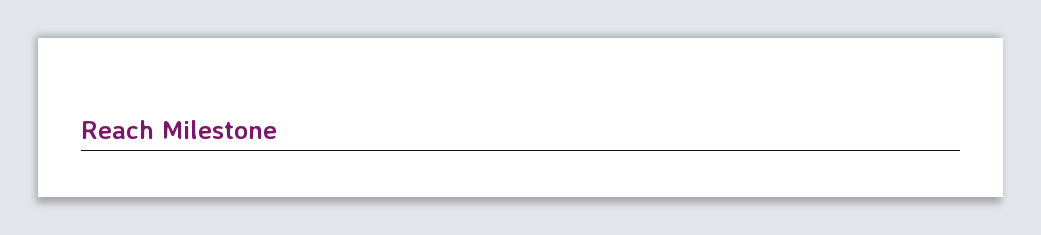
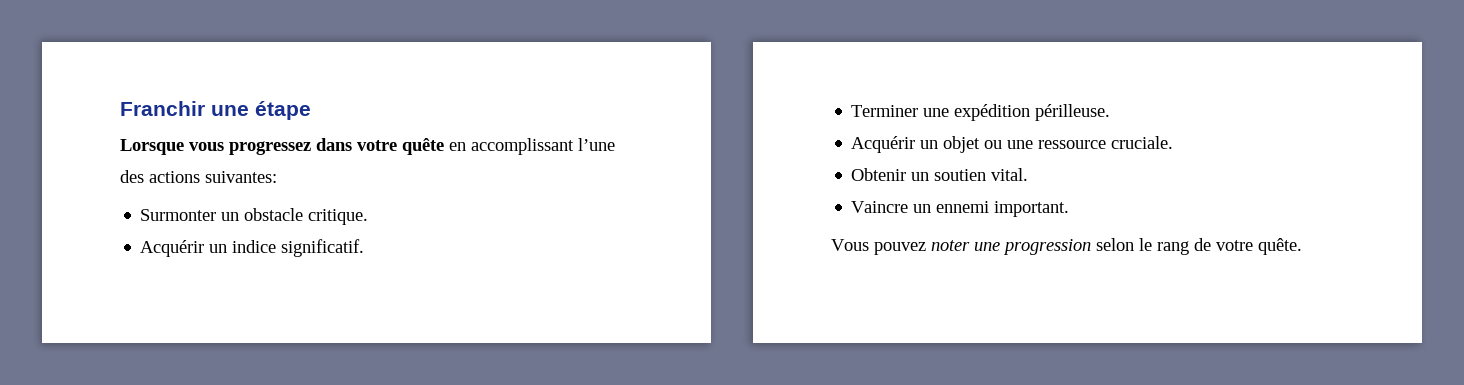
- Reach Milestone
+ Franchir une étape
+ Lorsque vous progressez dans votre quête en accomplissant l’une des actions suivantes:
+ Surmonter un obstacle critique.
+ Acquérir un indice significatif.
+ Terminer une expédition périlleuse.
+ Acquérir un objet ou une ressource cruciale.
+ Obtenir un soutien vital.
+ Vaincre un ennemi important.
+ Vous pouvez noter une progression selon le rang de votre quête.

